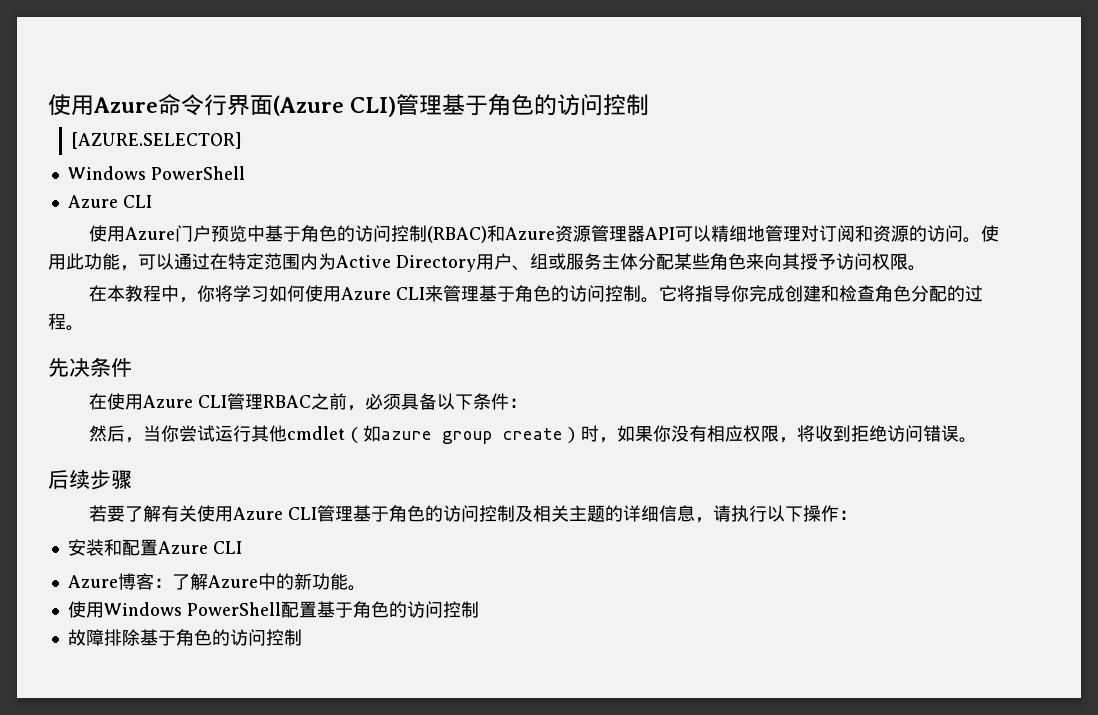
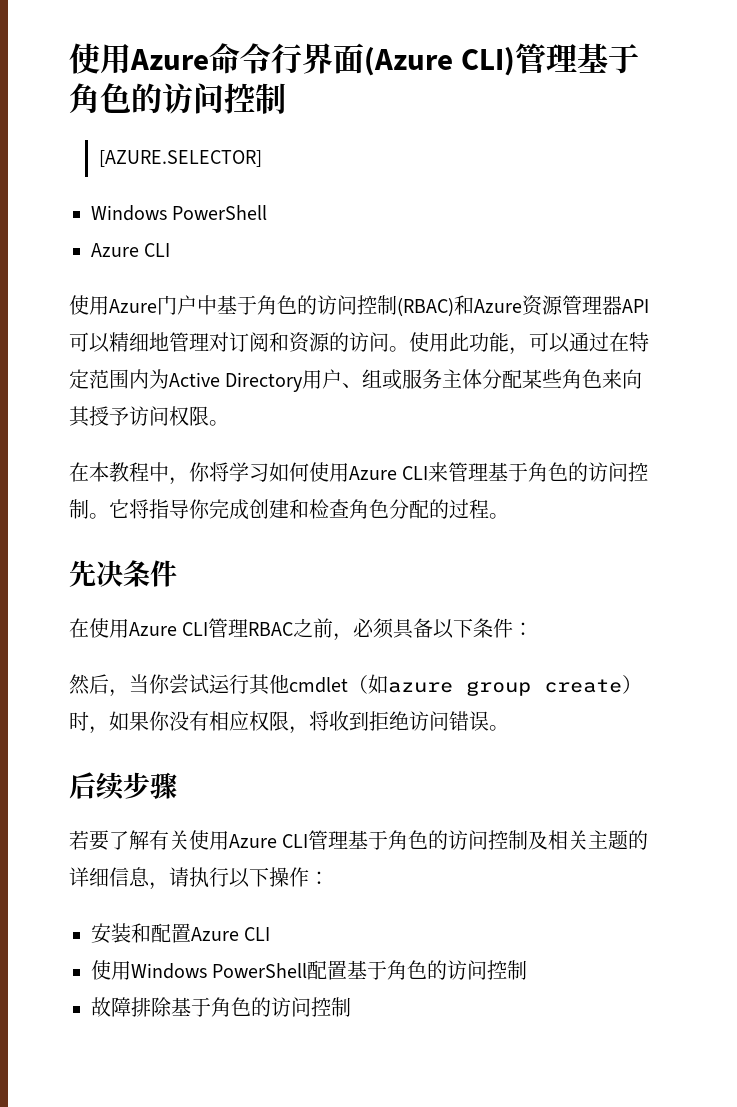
- 使用Azure门户预览中基于角色的访问控制(RBAC)和Azure资源管理器API可以精细地管理对订阅和资源的访问。
+ 使用Azure门户中基于角色的访问控制(RBAC)和Azure资源管理器API可以精细地管理对订阅和资源的访问。
- Azure博客：了解Azure中的新功能。

